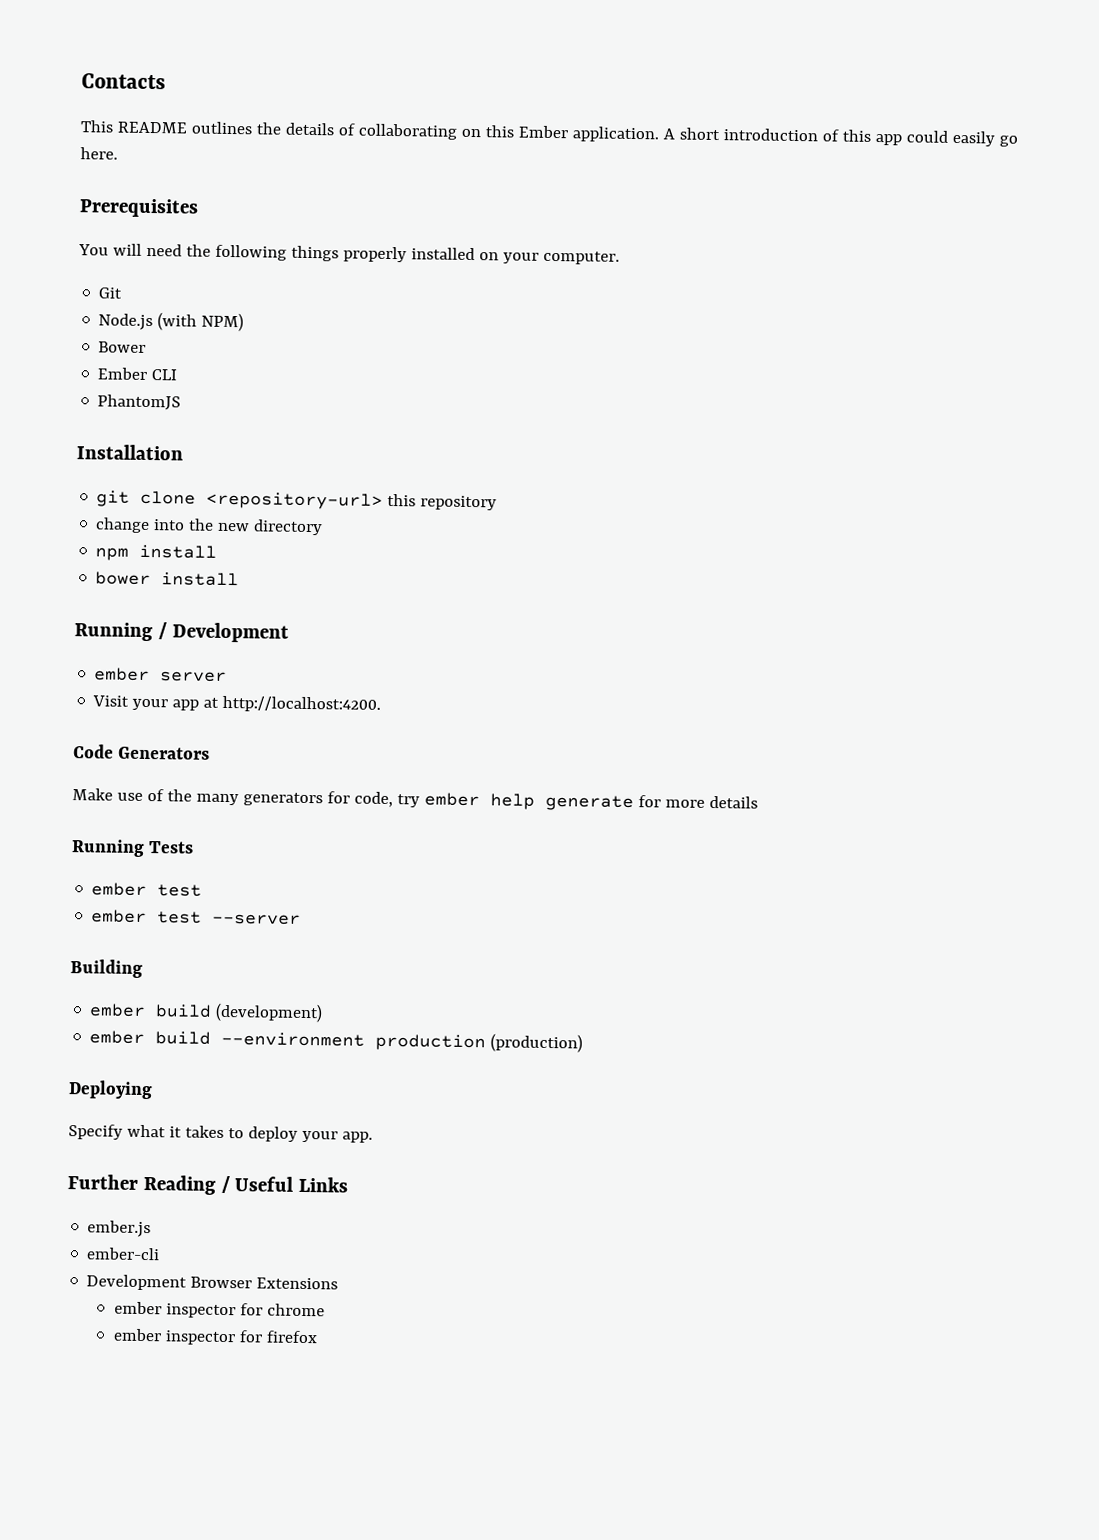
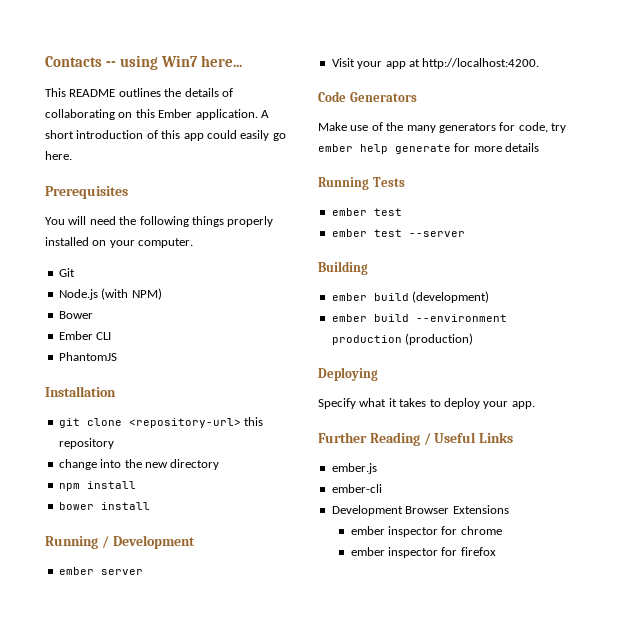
- Contacts
+ Contacts -- using Win7 here...

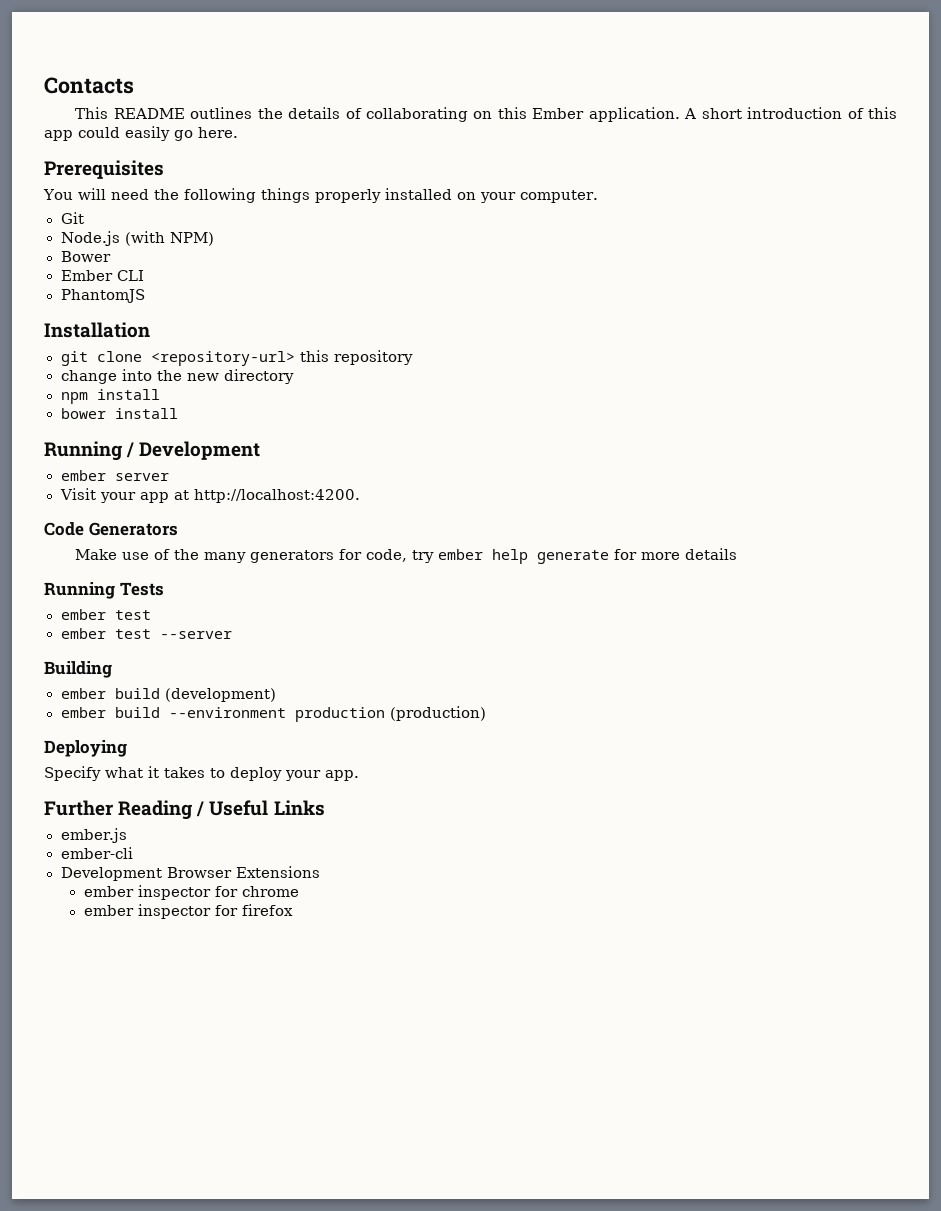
- Contacts -- using Win7 here...
+ Contacts

